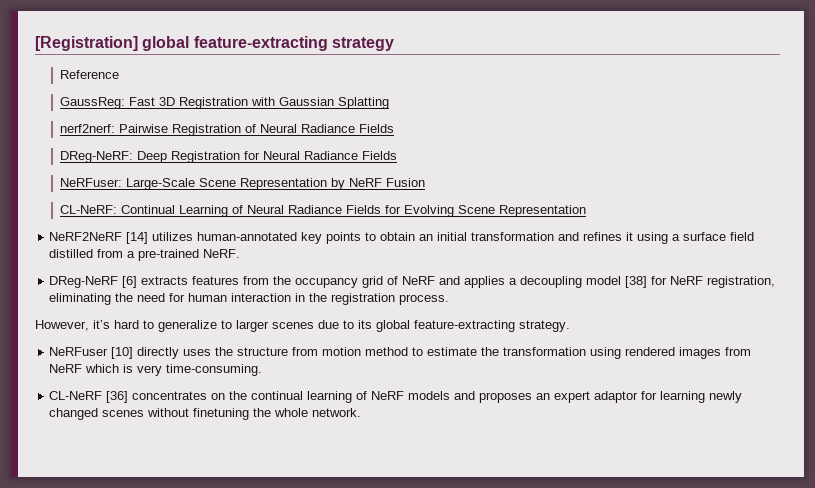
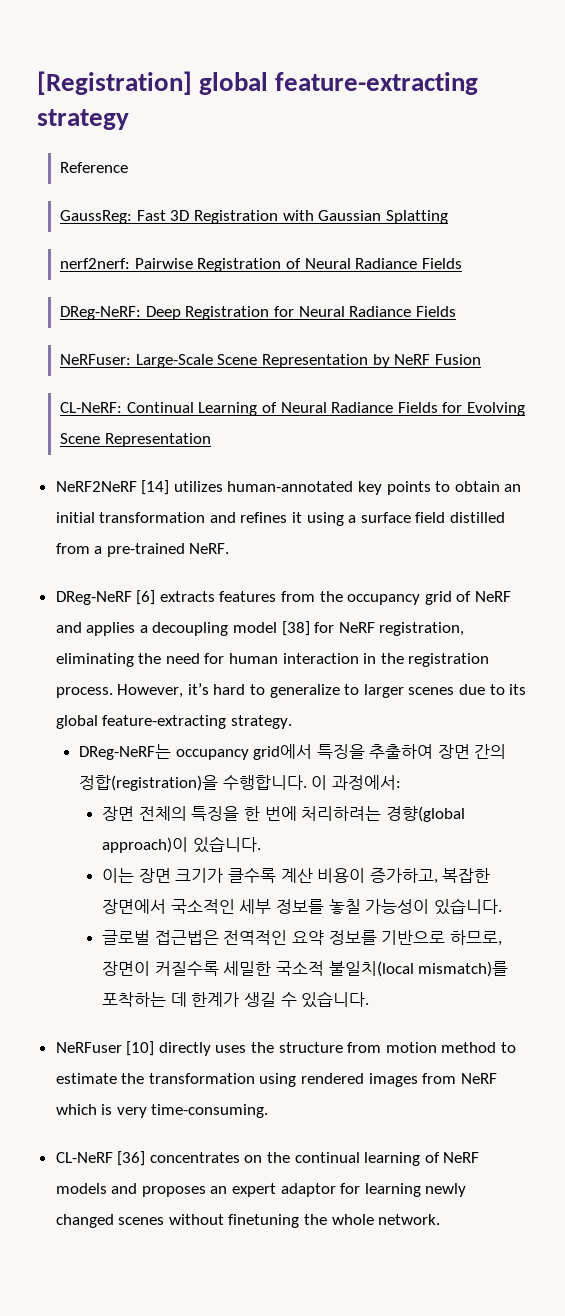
- DReg-NeRF [6] extracts features from the occupancy grid of NeRF and applies a decoupling model [38] for NeRF registration, eliminating the need for human interaction in the registration process.
- However, it’s hard to generalize to larger scenes due to its global feature-extracting strategy.
+ DReg-NeRF [6] extracts features from the occupancy grid of NeRF and applies a decoupling model [38] for NeRF registration, eliminating the need for human interaction in the registration process. However, it’s hard to generalize to larger scenes due to its global feature-extracting strategy.
+ DReg-NeRF는 occupancy grid에서 특징을 추출하여 장면 간의 정합(registration)을 수행합니다. 이 과정에서:
+ 장면 전체의 특징을 한 번에 처리하려는 경향(global approach)이 있습니다.
+ 이는 장면 크기가 클수록 계산 비용이 증가하고, 복잡한 장면에서 국소적인 세부 정보를 놓칠 가능성이 있습니다.
+ 글로벌 접근법은 전역적인 요약 정보를 기반으로 하므로, 장면이 커질수록 세밀한 국소적 불일치(local mismatch)를 포착하는 데 한계가 생길 수 있습니다.

